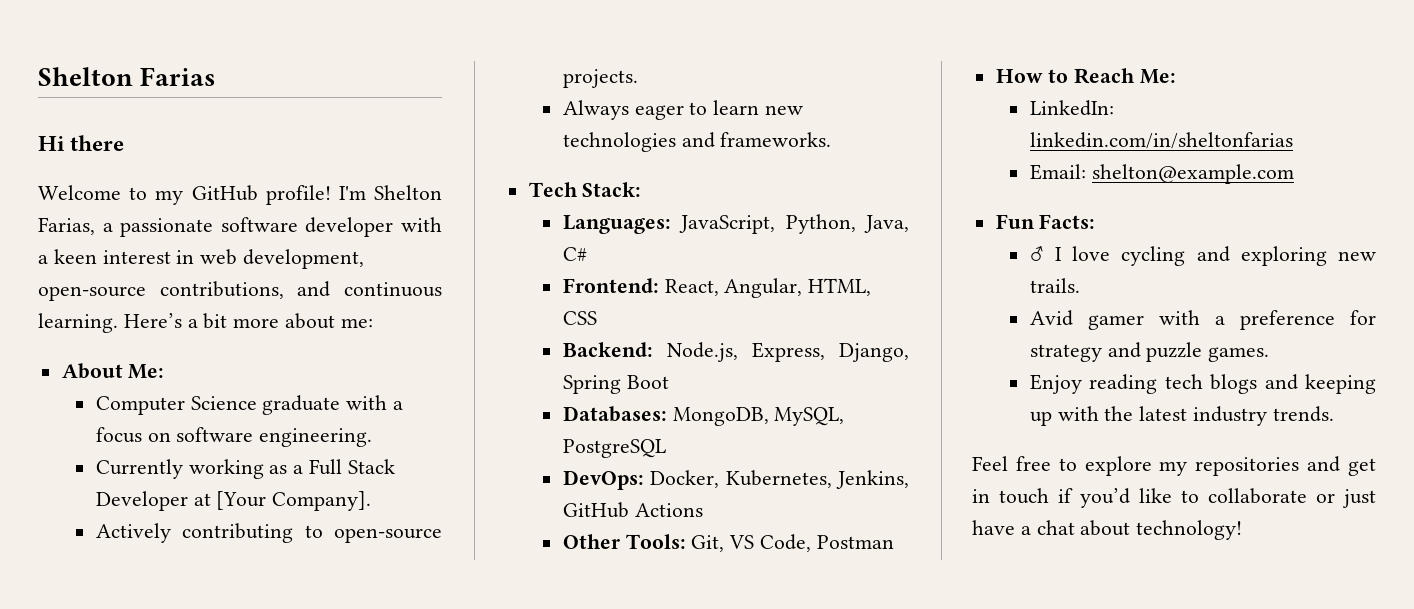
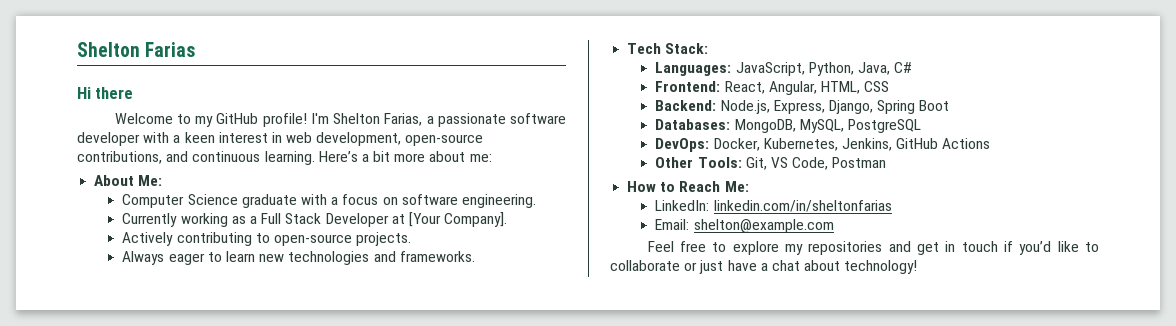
- Fun Facts:
- ♂ I love cycling and exploring new trails.
- Avid gamer with a preference for strategy and puzzle games.
- Enjoy reading tech blogs and keeping up with the latest industry trends.

